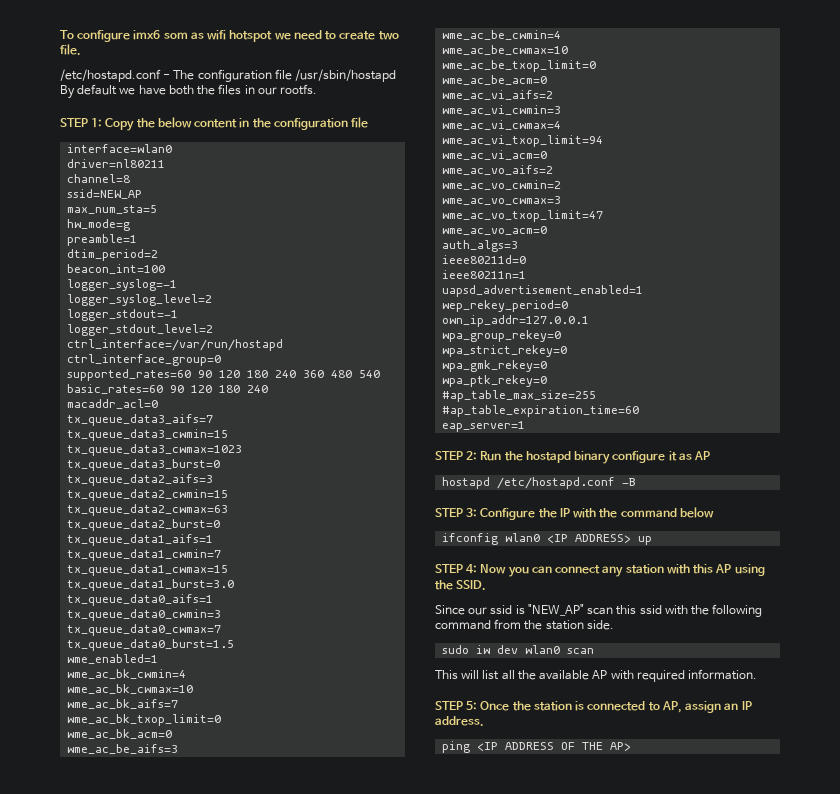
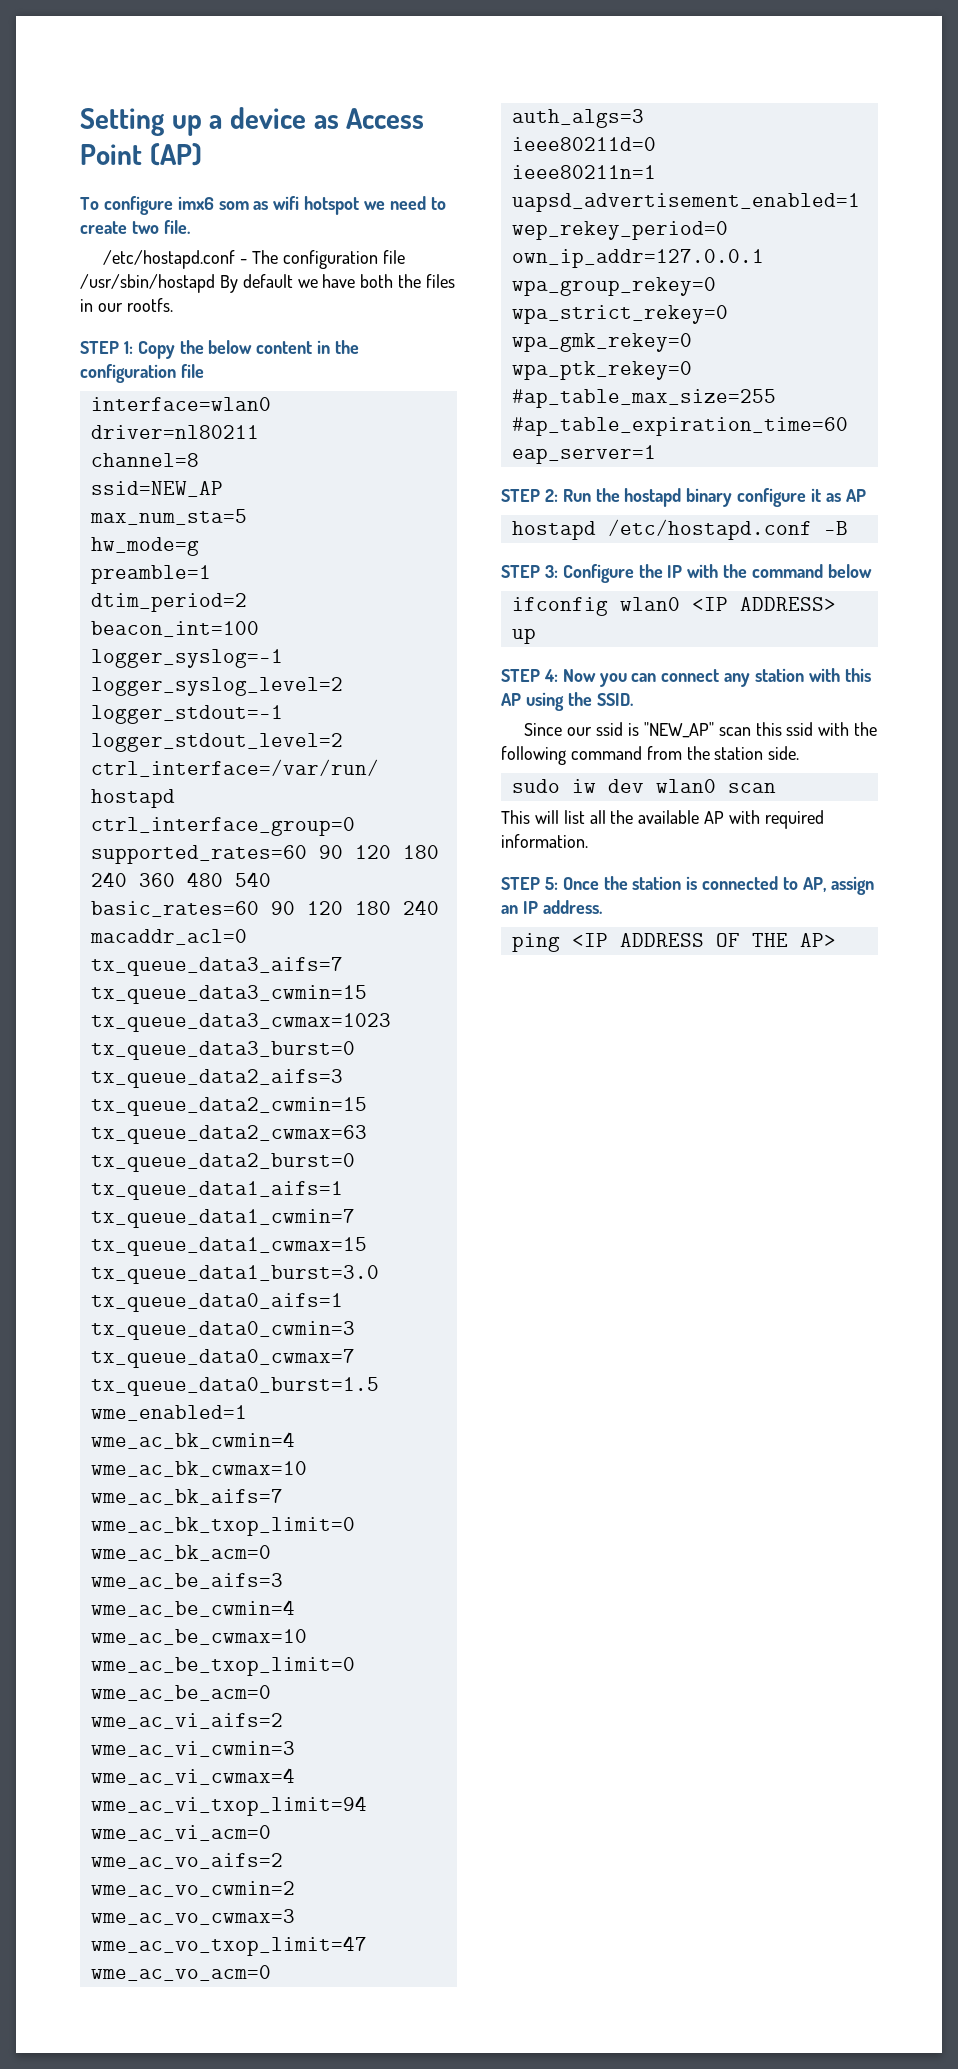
+ Setting up a device as Access Point (AP)

